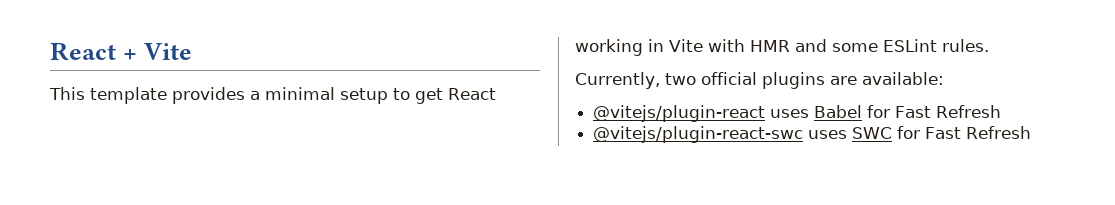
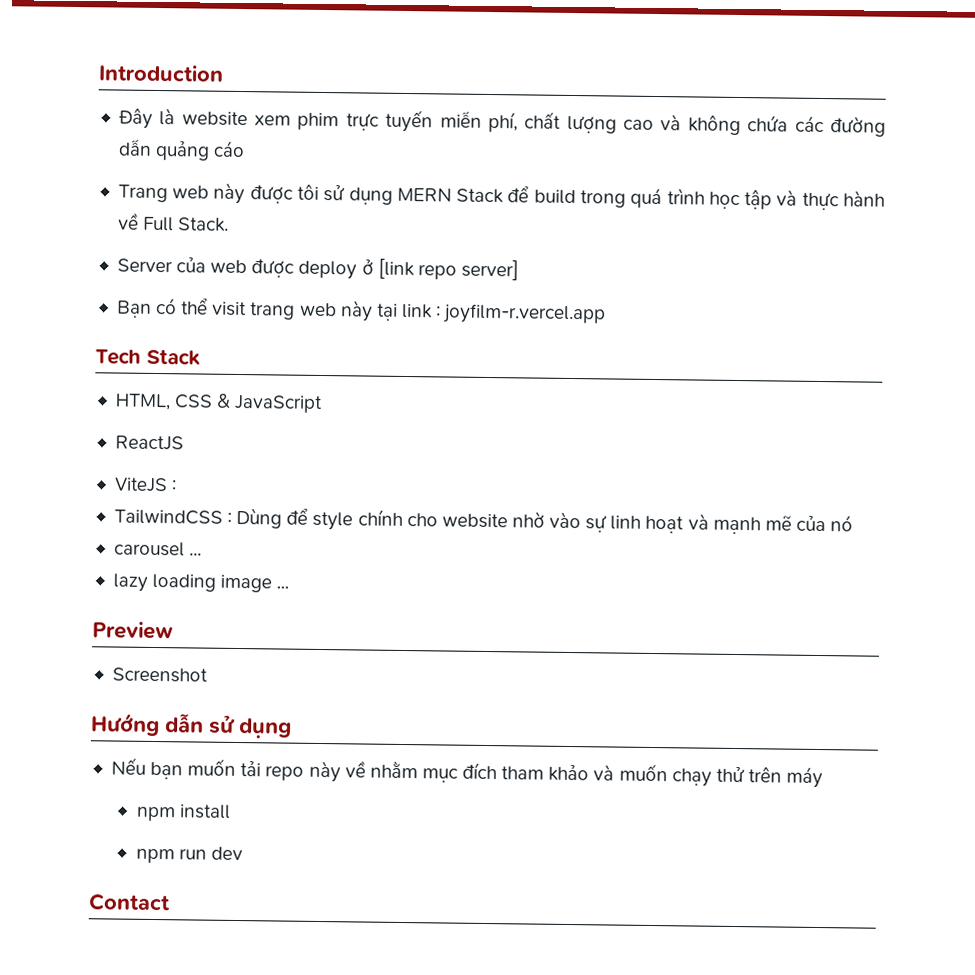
- React + Vite
- This template provides a minimal setup to get React working in Vite with HMR and some ESLint rules.
- Currently, two official plugins are available:
- @vitejs/plugin-react uses Babel for Fast Refresh
- @vitejs/plugin-react-swc uses SWC for Fast Refresh
+ Introduction
+ Đây là website xem phim trực tuyến miễn phí, chất lượng cao và không chứa các đường dẫn quảng cáo
+ Trang web này được tôi sử dụng MERN Stack để build trong quá trình học tập và thực hành về Full Stack.
+ Server của web được deploy ở [link repo server]
+ Bạn có thể visit trang web này tại link : joyfilm-r.vercel.app
+ Tech Stack
+ HTML, CSS & JavaScript
+ ReactJS
+ ViteJS :
+ TailwindCSS : Dùng để style chính cho website nhờ vào sự linh hoạt và mạnh mẽ của nó
+ carousel ...
+ lazy loading image ...
+ Preview
+ Screenshot
+ Hướng dẫn sử dụng
+ Nếu bạn muốn tải repo này về nhằm mục đích tham khảo và muốn chạy thử trên máy
+ npm install
+ npm run dev
+ Contact

